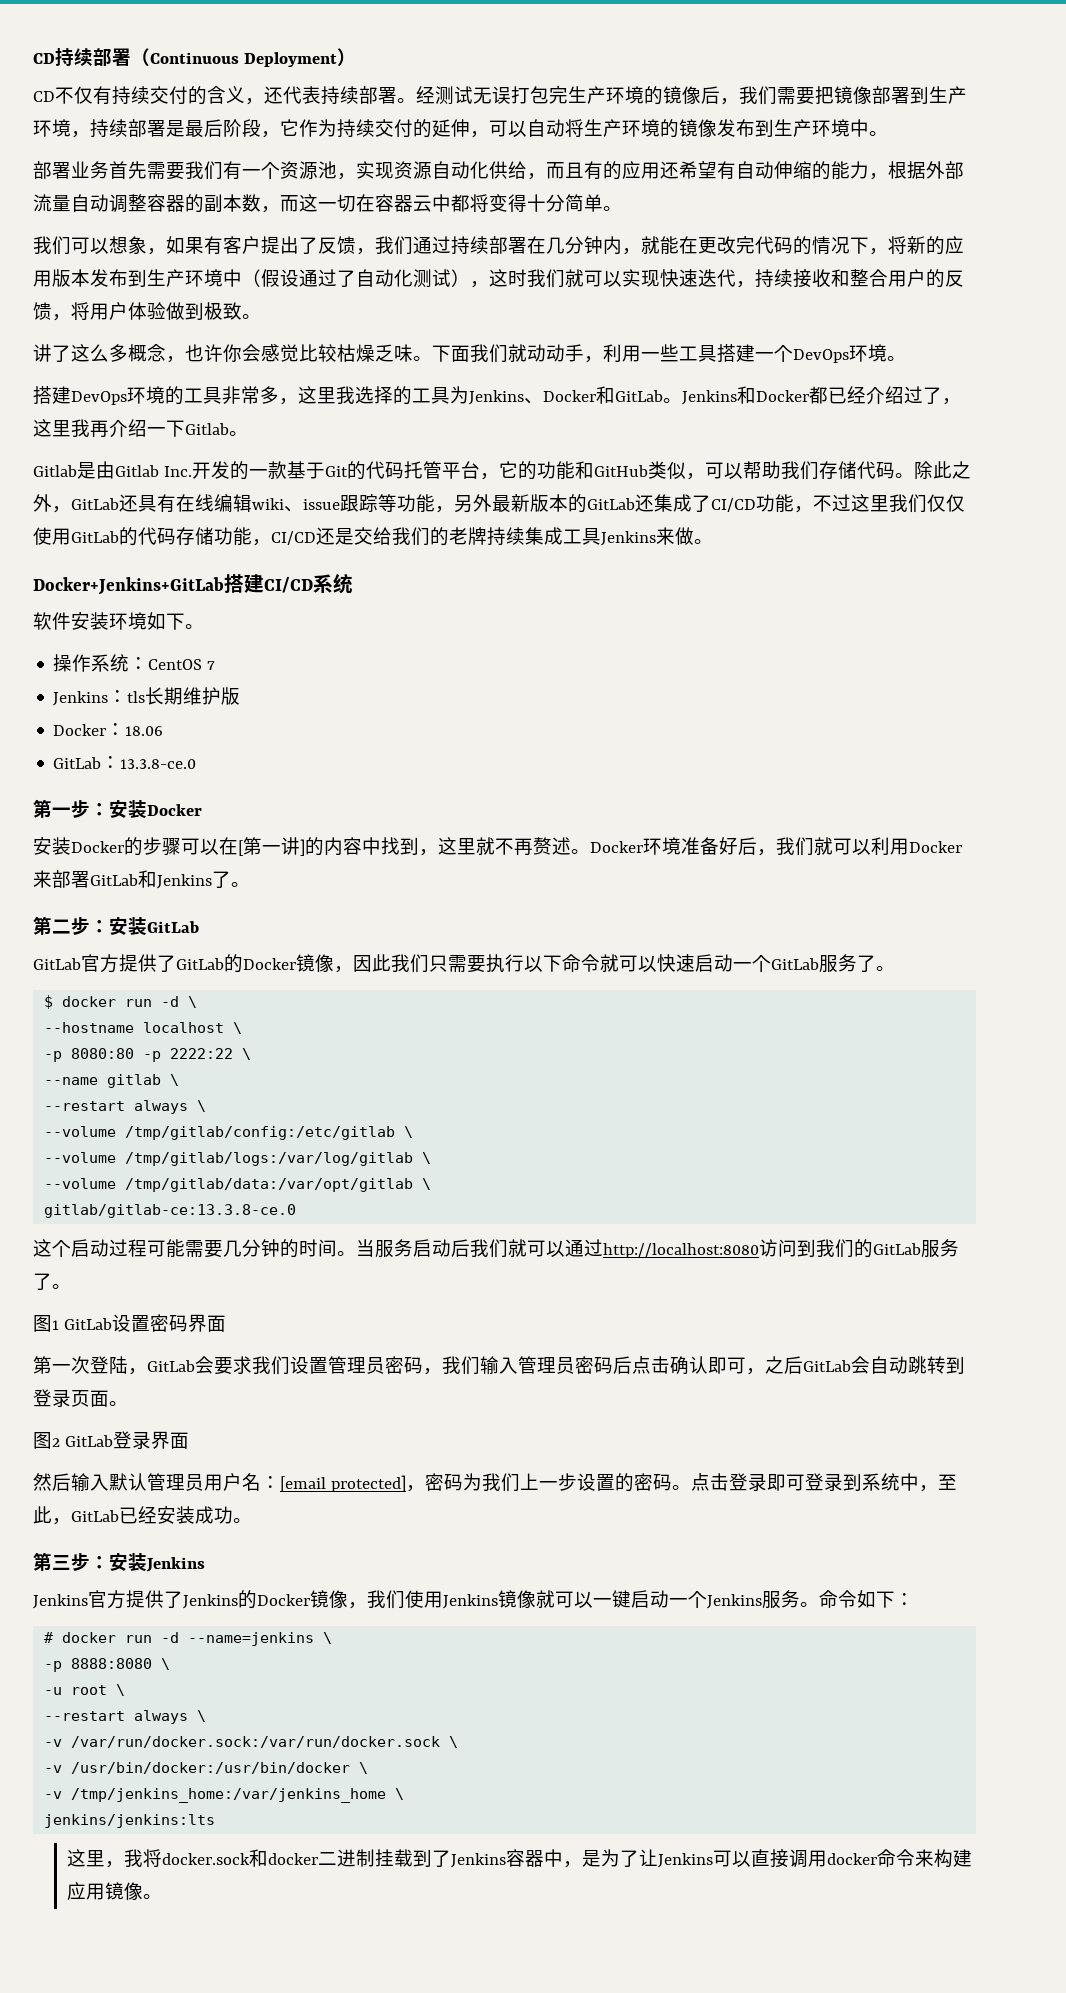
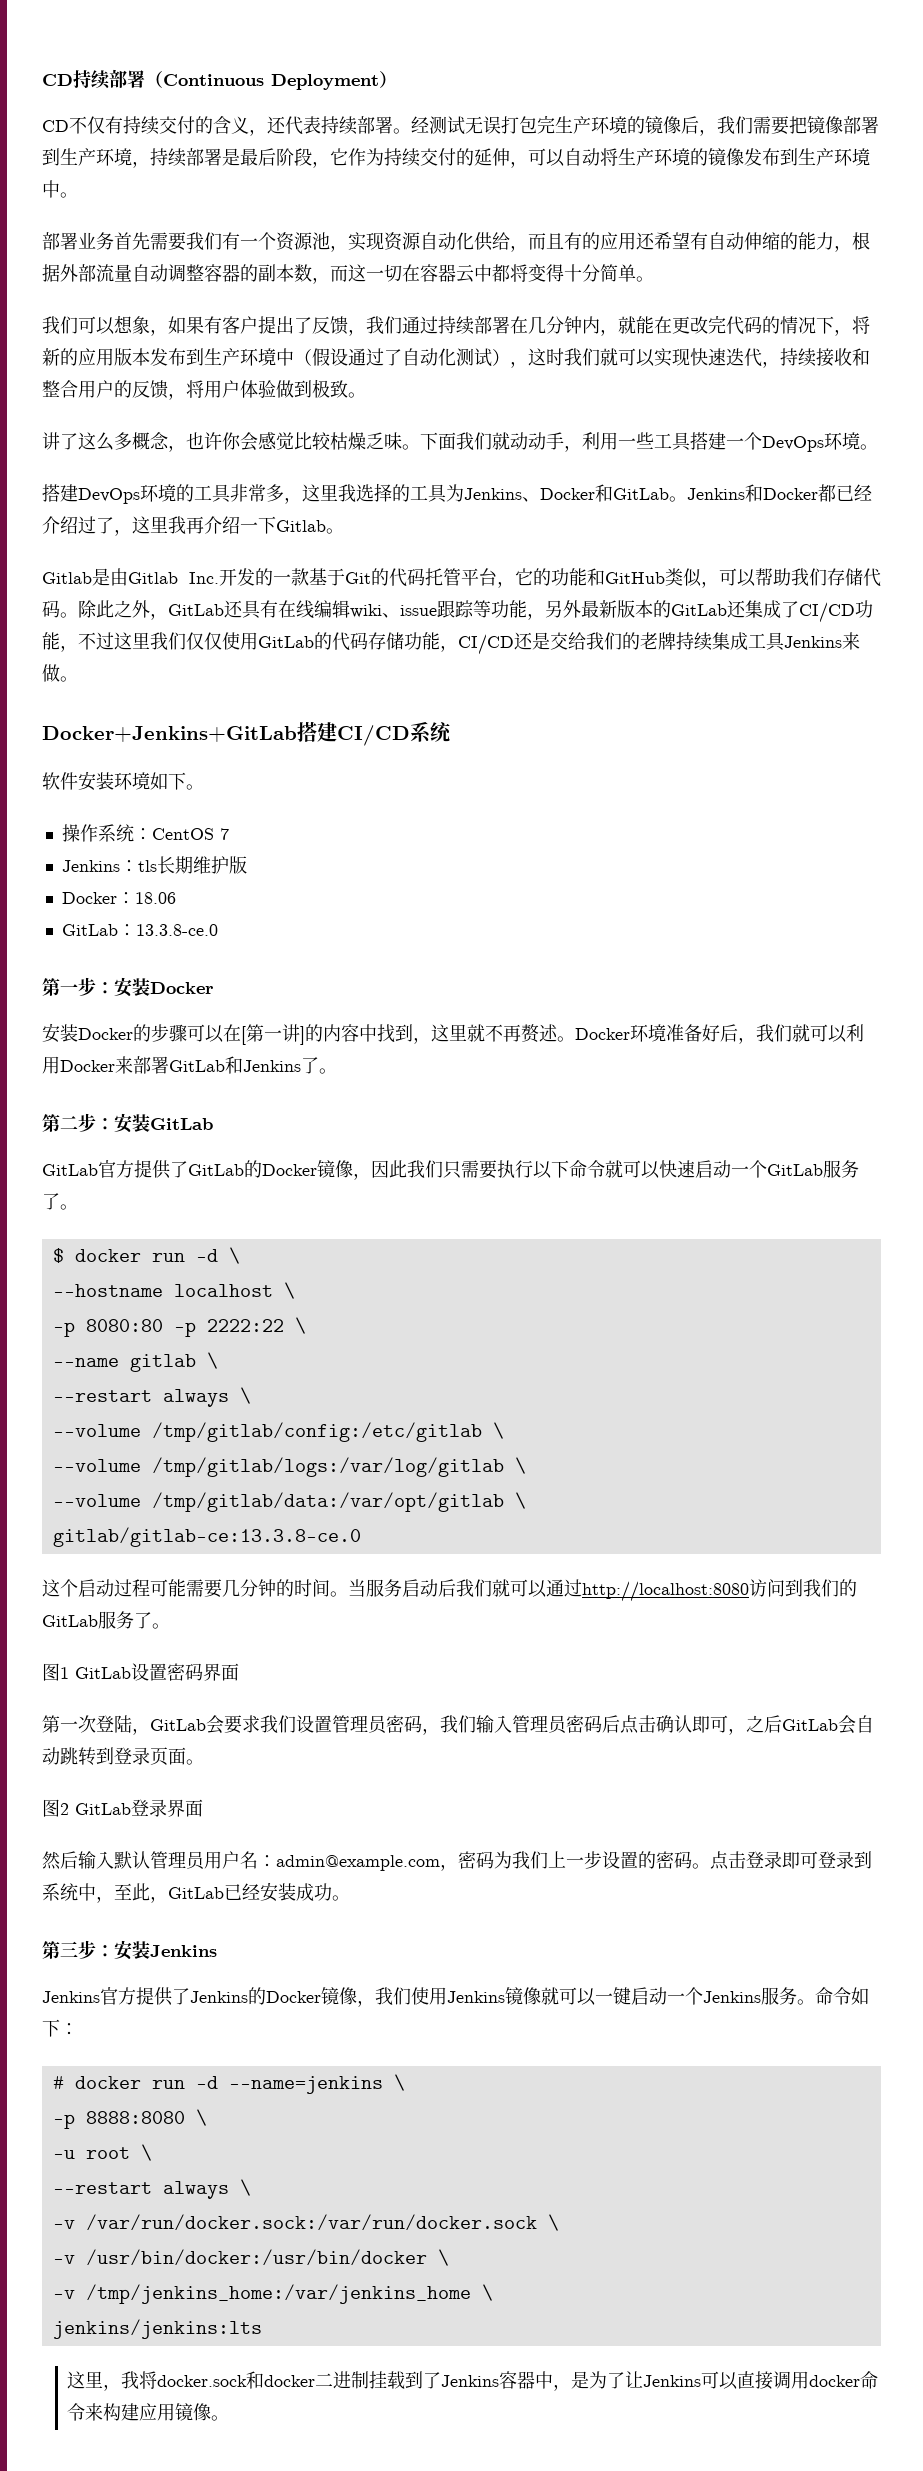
- 然后输入默认管理员用户名：[email protected]，密码为我们上一步设置的密码。
+ 然后输入默认管理员用户名：admin@example.com，密码为我们上一步设置的密码。

